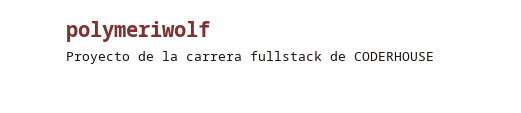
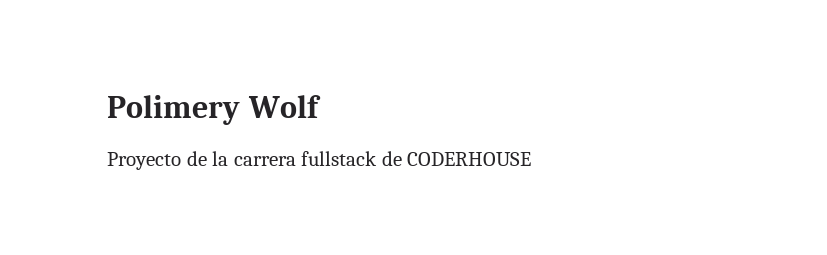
- polymeriwolf
+ Polimery Wolf

